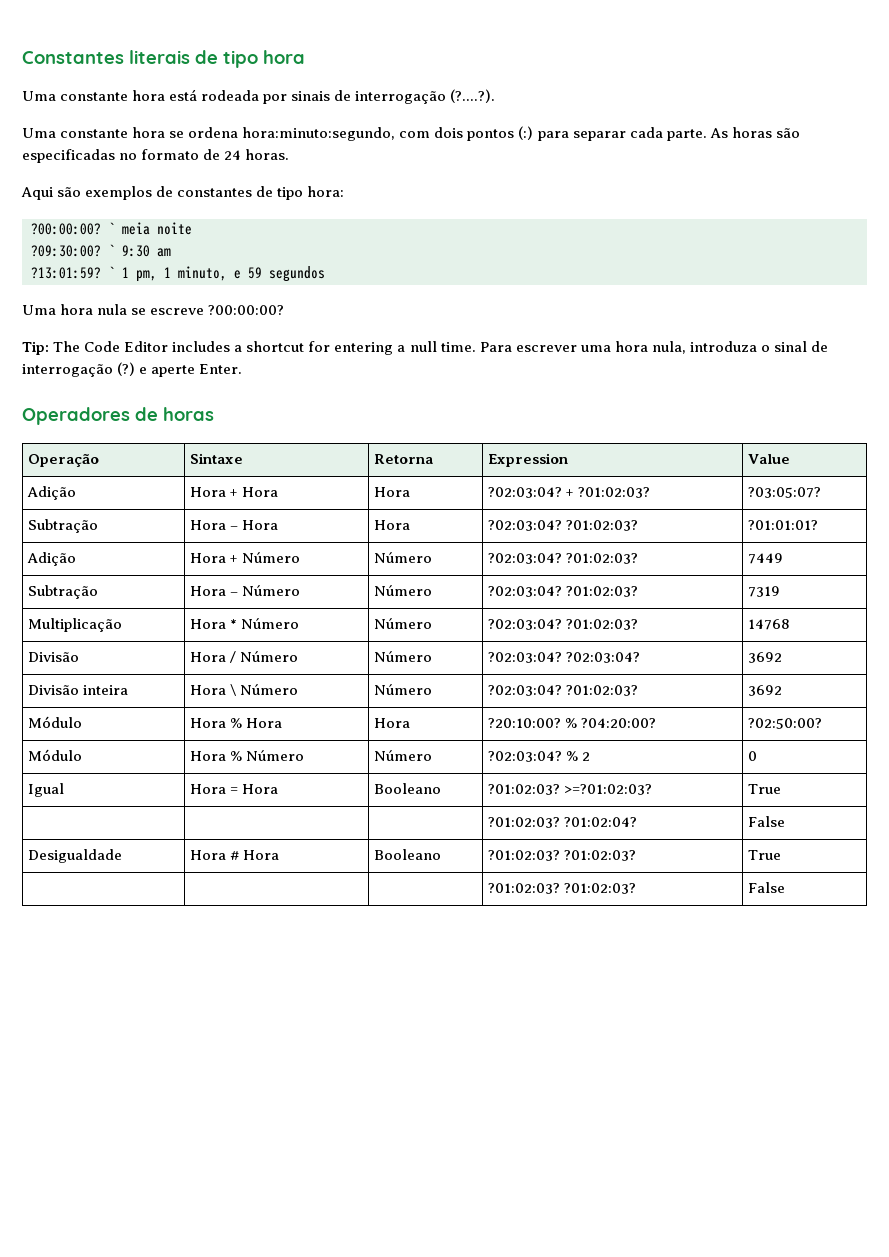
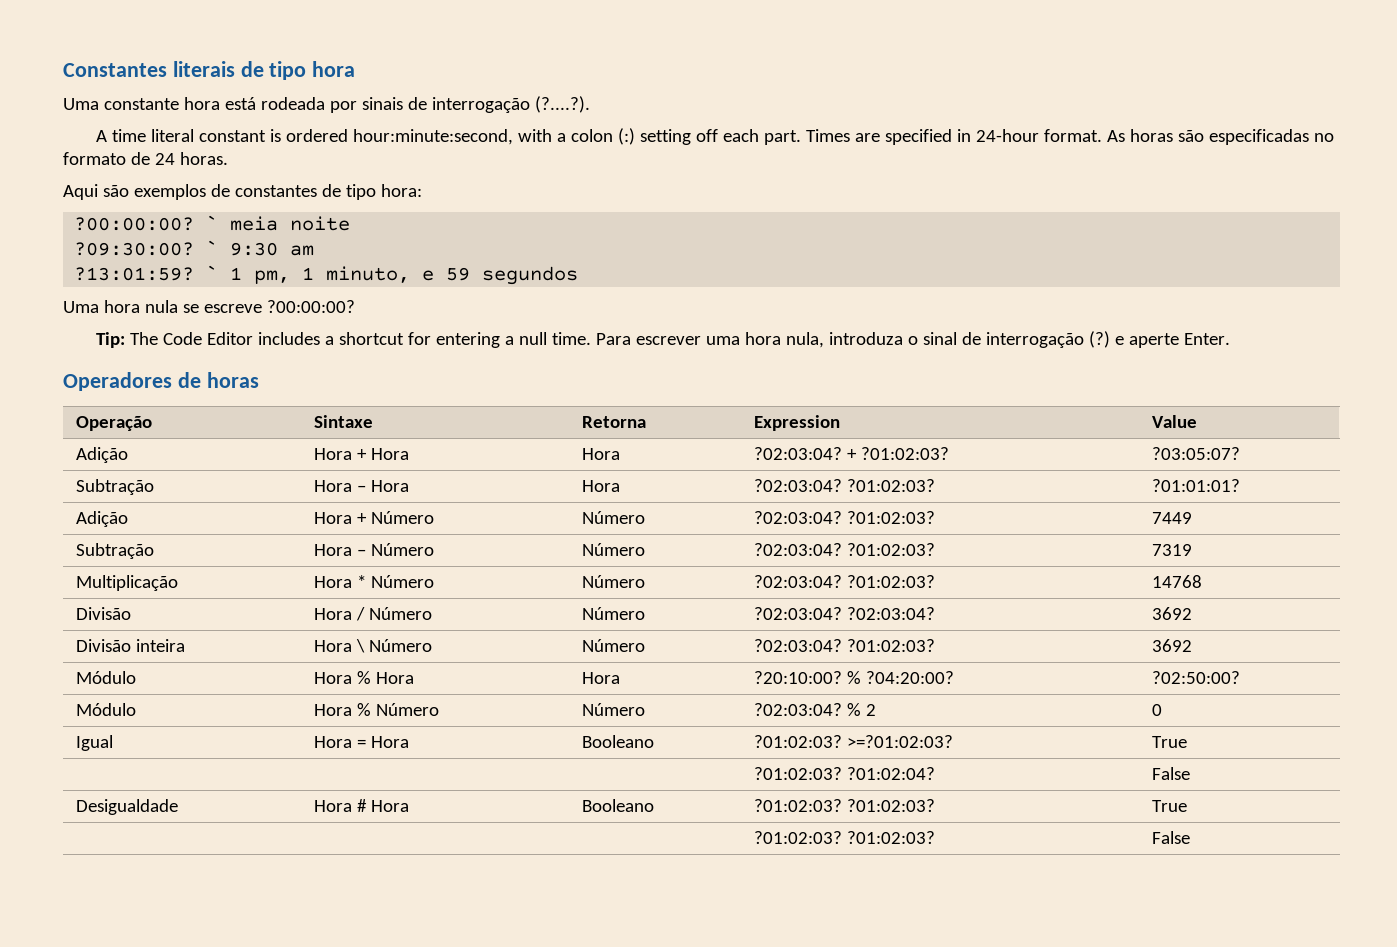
- Uma constante hora se ordena hora:minuto:segundo, com dois pontos (:) para separar cada parte.
+ A time literal constant is ordered hour:minute:second, with a colon (:) setting off each part. Times are specified in 24-hour format.

